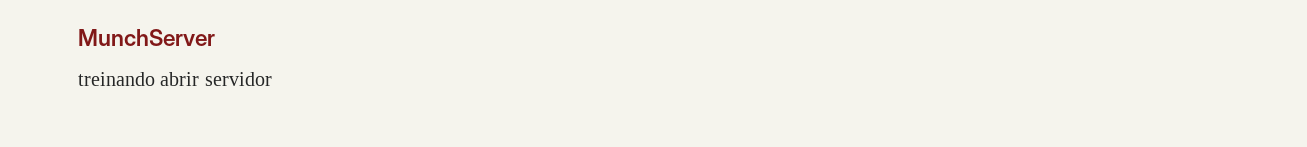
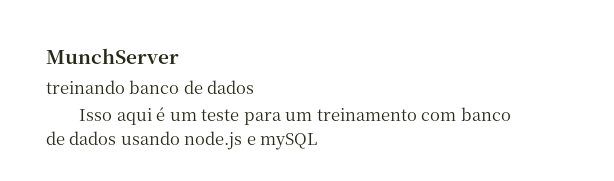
- treinando abrir servidor
+ treinando banco de dados
+ Isso aqui é um teste para um treinamento com banco de dados usando node.js e mySQL

